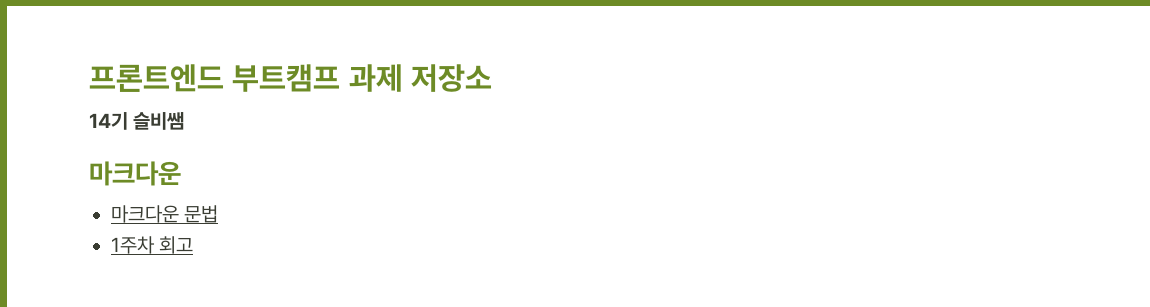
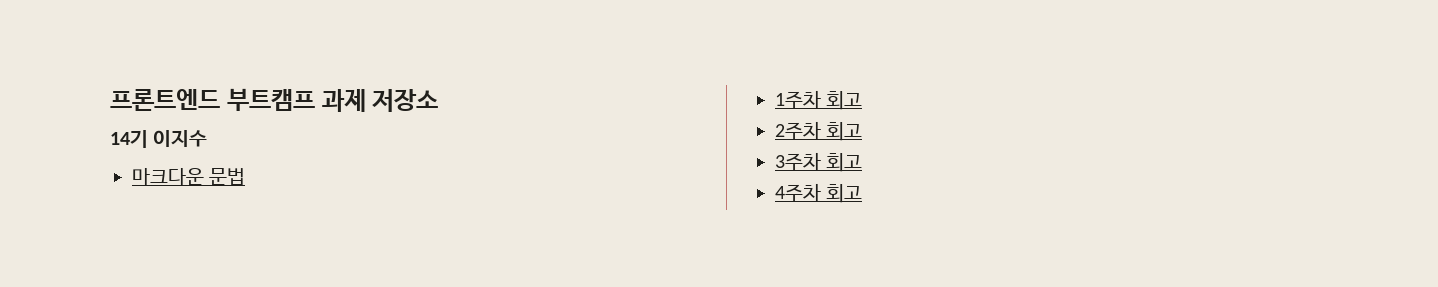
- 14기 슬비쌤
- 마크다운
+ 14기 이지수
+ 2주차 회고
+ 3주차 회고
+ 4주차 회고

